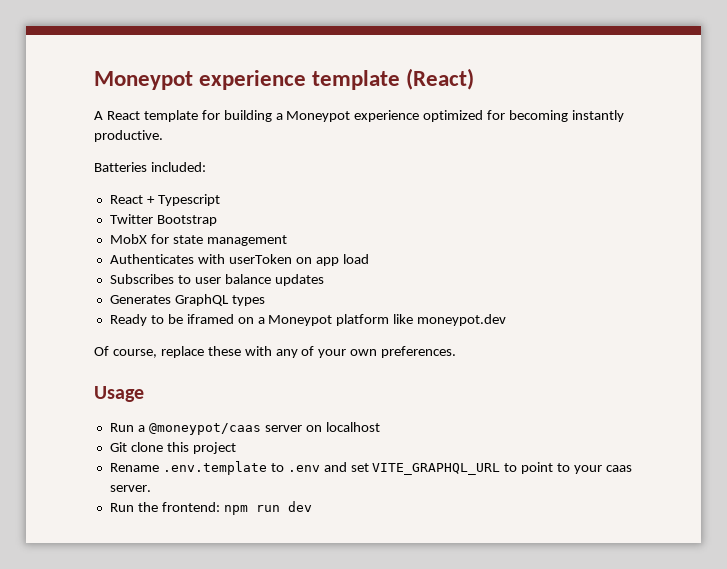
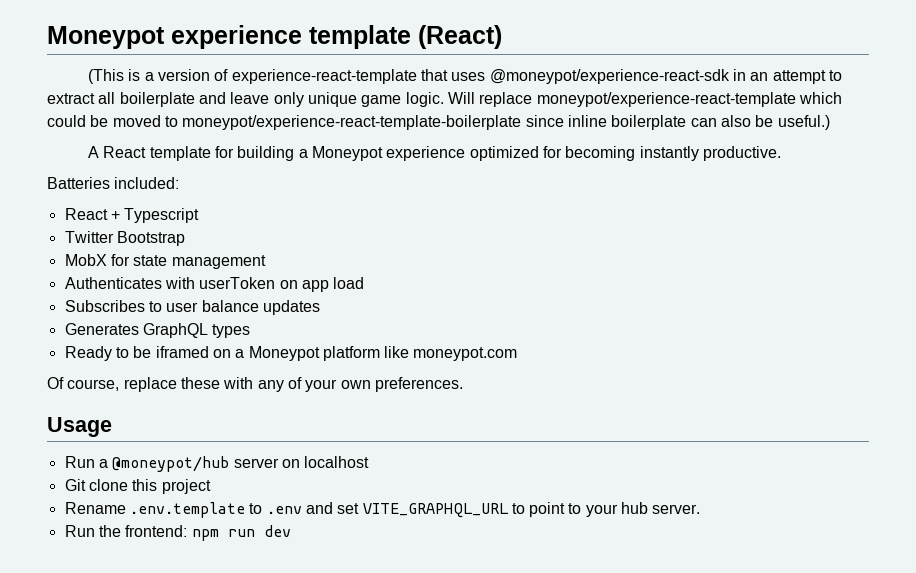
+ (This is a version of experience-react-template that uses @moneypot/experience-react-sdk in an attempt to extract all boilerplate and leave only unique game logic. Will replace moneypot/experience-react-template which could be moved to moneypot/experience-react-template-boilerplate since inline boilerplate can also be useful.)
- Ready to be iframed on a Moneypot platform like moneypot.dev
+ Ready to be iframed on a Moneypot platform like moneypot.com
- Run a @moneypot/caas server on localhost
+ Run a @moneypot/hub server on localhost
- Rename .env.template to .env and set VITE_GRAPHQL_URL to point to your caas server.
+ Rename .env.template to .env and set VITE_GRAPHQL_URL to point to your hub server.

